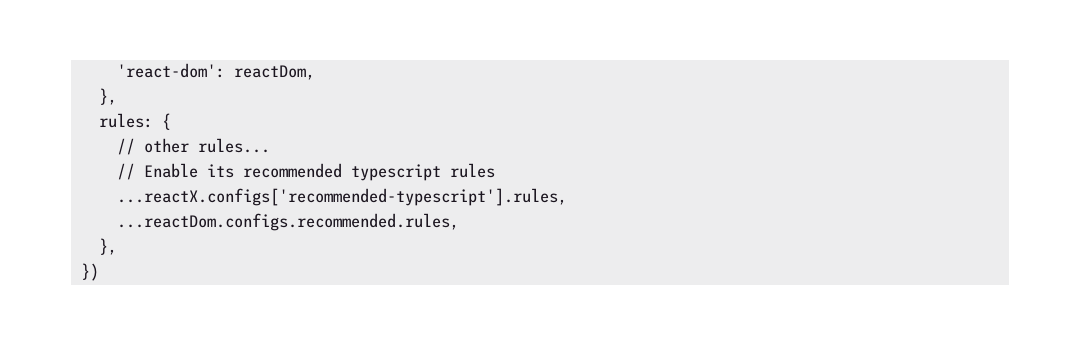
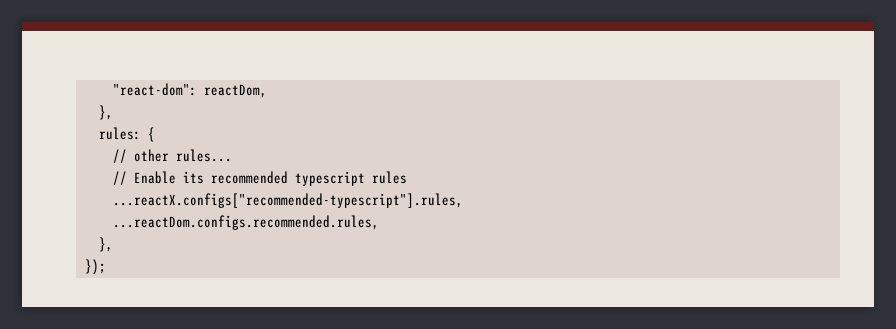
- 'react-dom': reactDom,
+ "react-dom": reactDom,
- ...reactX.configs['recommended-typescript'].rules,
+ ...reactX.configs["recommended-typescript"].rules,
- })
+ });

